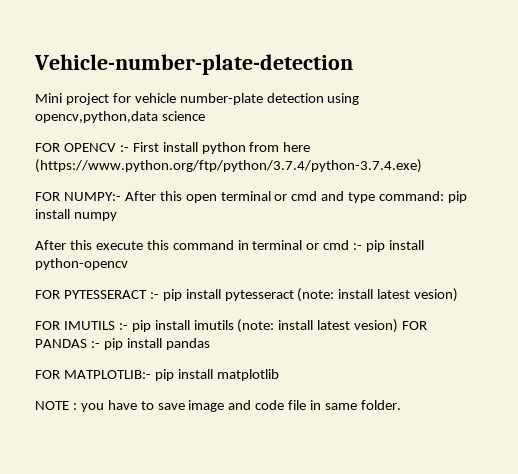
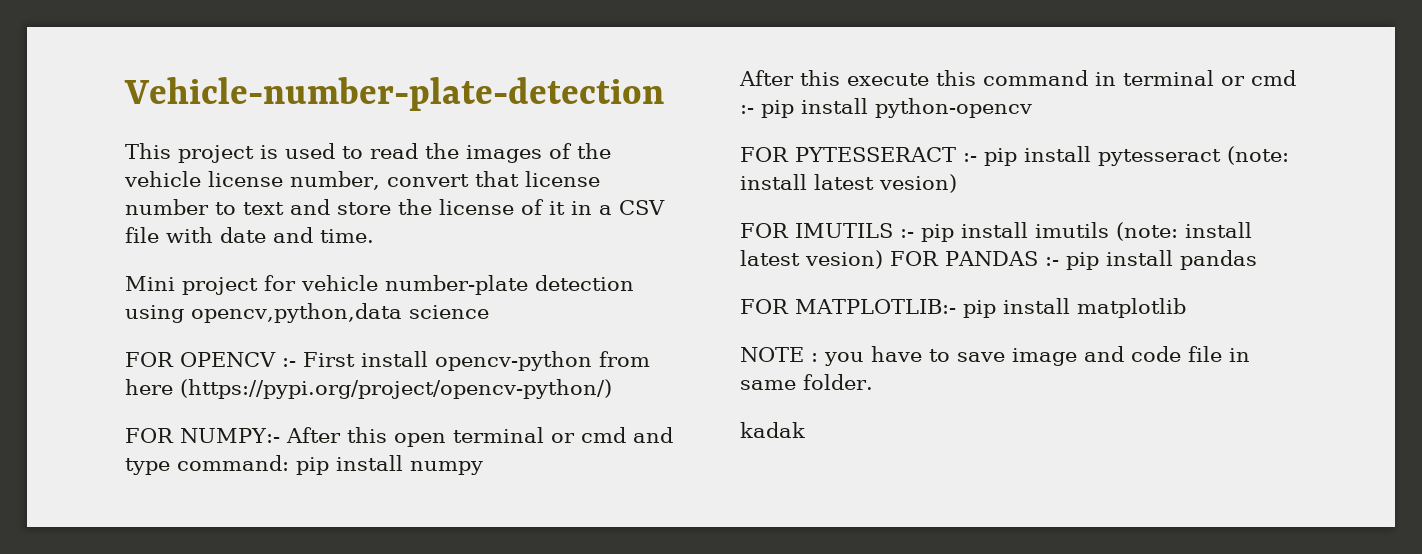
+ This project is used to read the images of the vehicle license number, convert that license number to text and store the license of it in a CSV file with date and time.
- FOR OPENCV :- First install python from here (https://www.python.org/ftp/python/3.7.4/python-3.7.4.exe)
+ FOR OPENCV :- First install opencv-python from here (https://pypi.org/project/opencv-python/)
+ kadak

